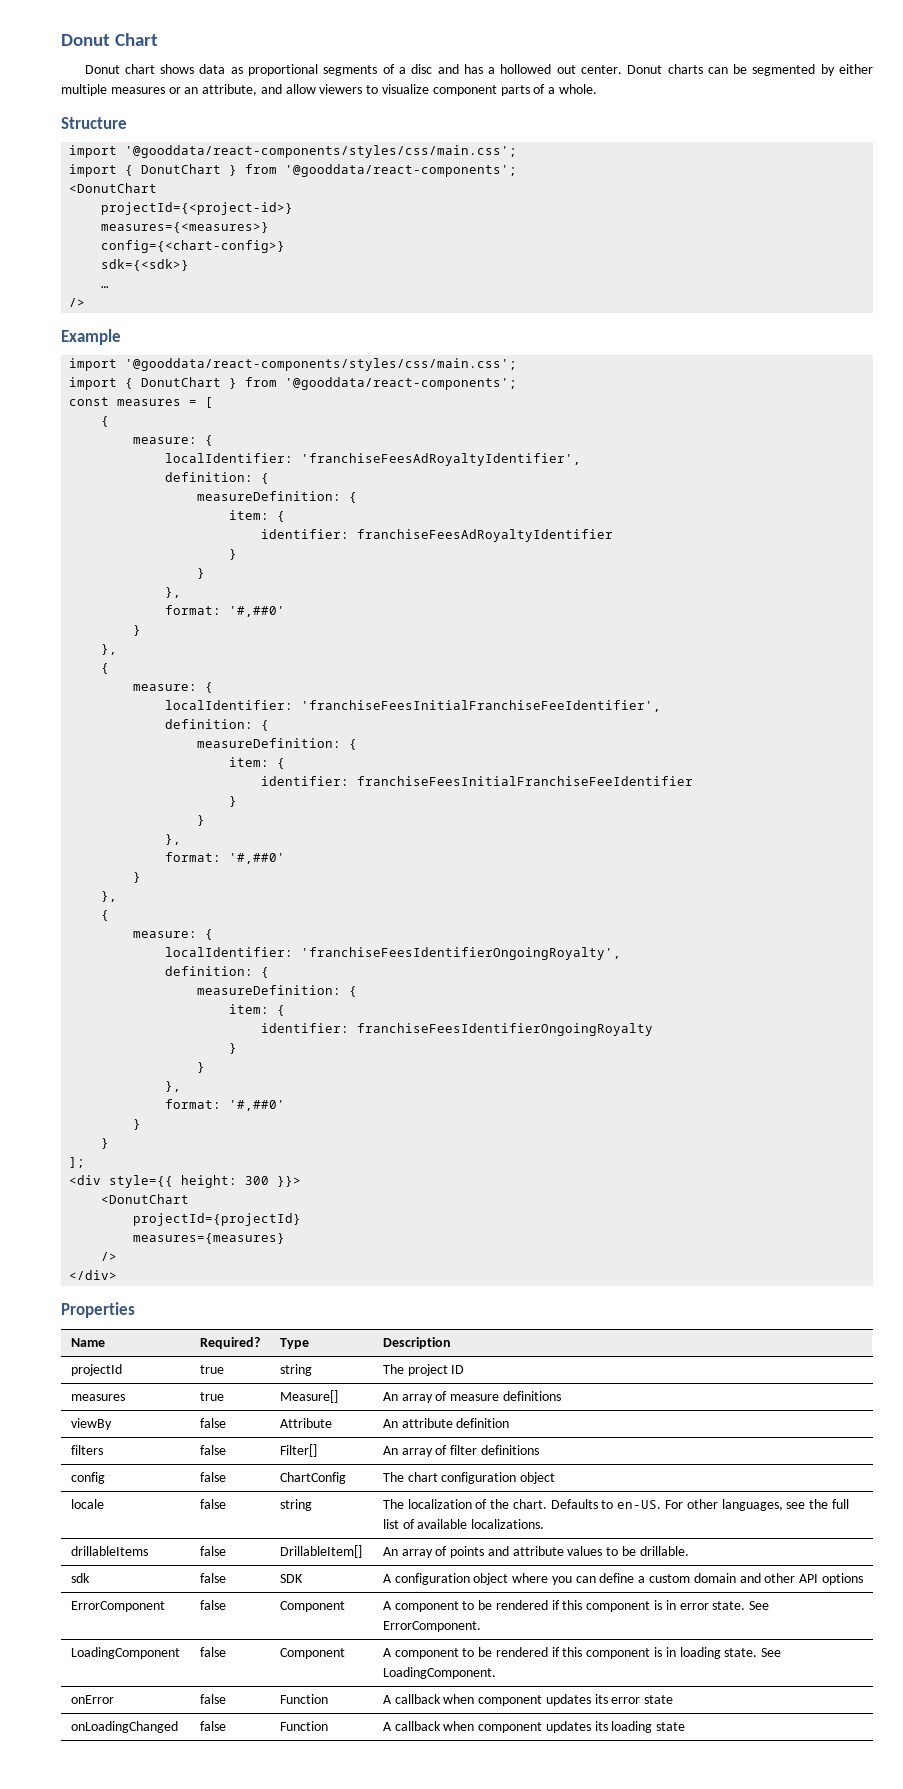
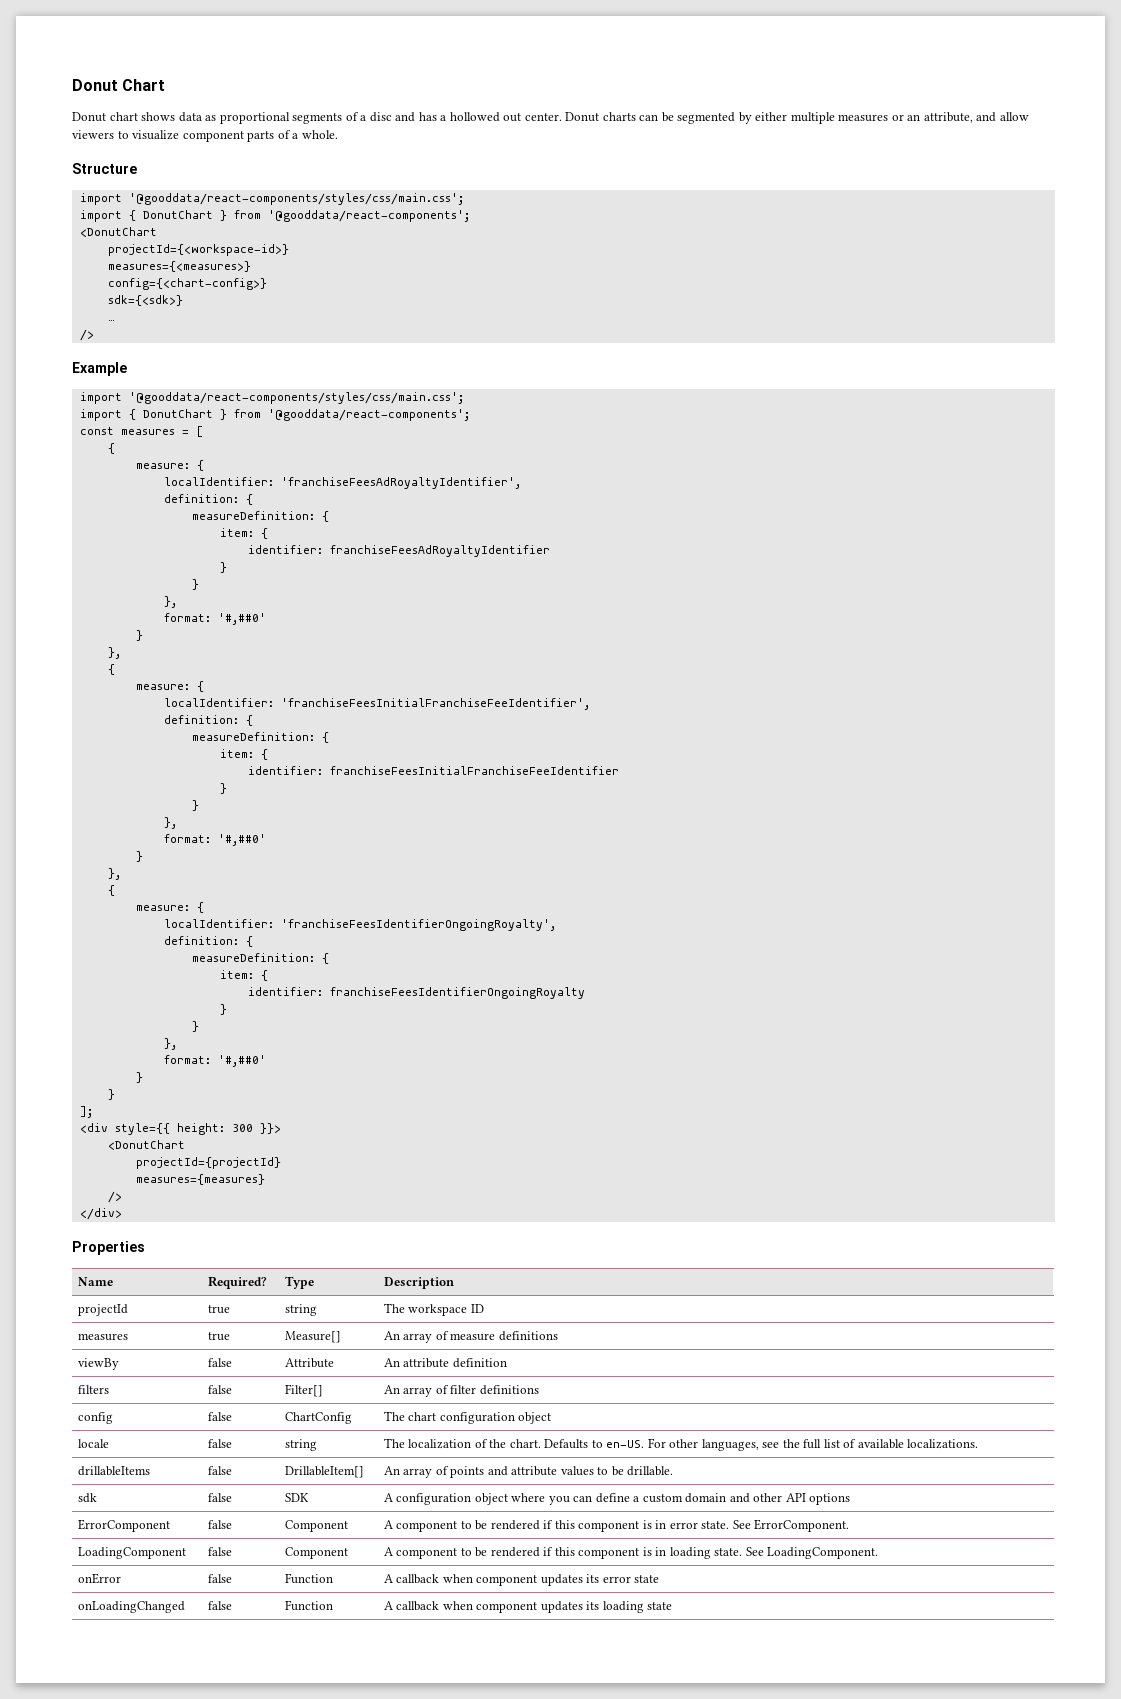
- projectId={<project-id>}
+ projectId={<workspace-id>}
- projectId | true | string | The project ID
+ projectId | true | string | The workspace ID

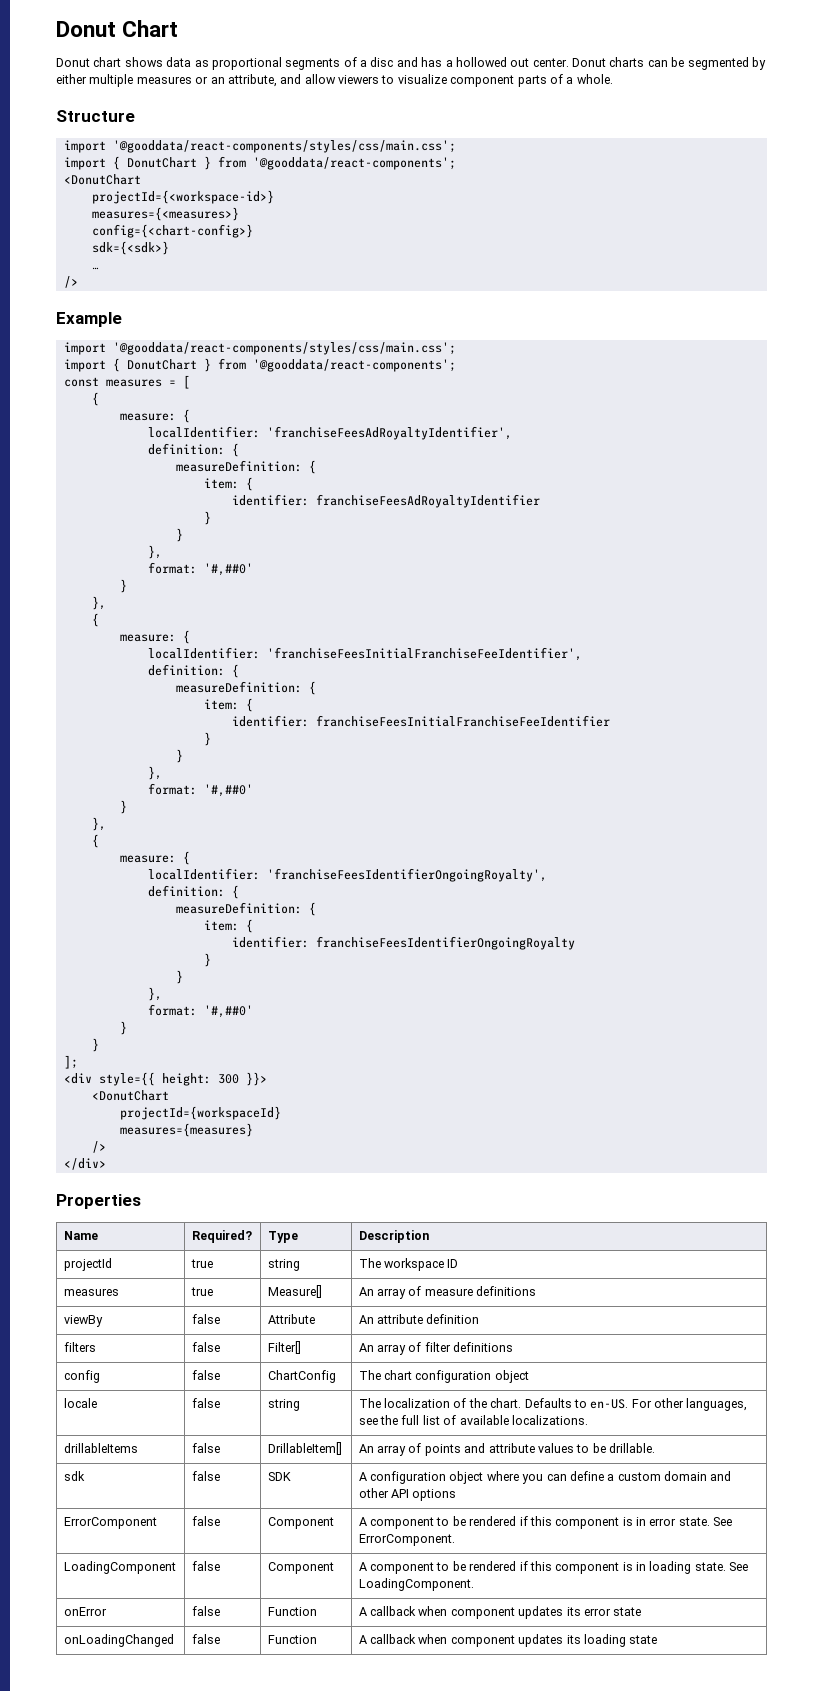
- projectId={projectId}
+ projectId={workspaceId}

